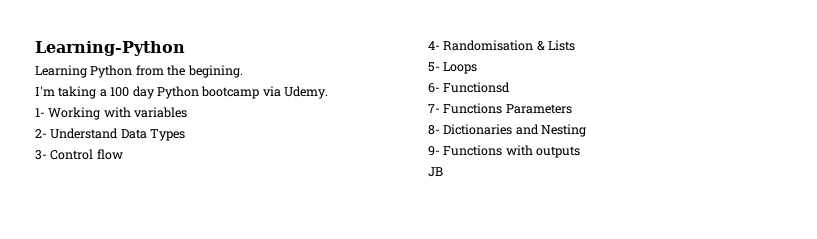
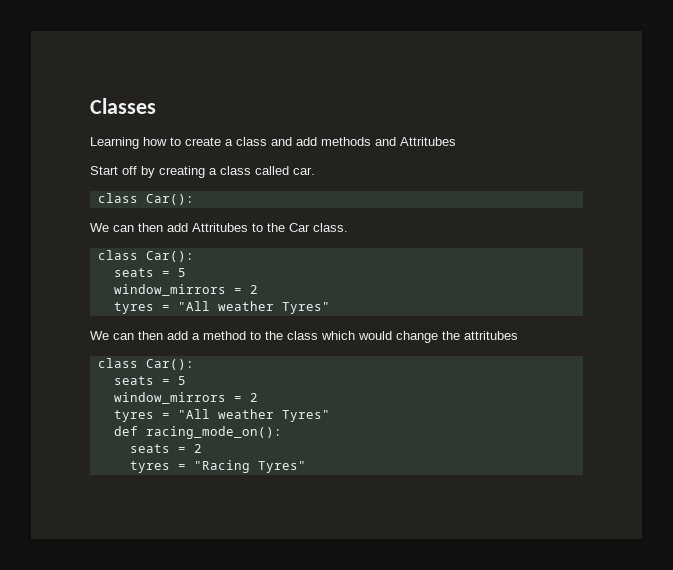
- Learning-Python
+ Classes
- Learning Python from the begining.
- I'm taking a 100 day Python bootcamp via Udemy.
- 1- Working with variables
- 2- Understand Data Types
- 3- Control flow
- 4- Randomisation & Lists
- 5- Loops
- 6- Functionsd
- 7- Functions Parameters
- 8- Dictionaries and Nesting
- 9- Functions with outputs
- JB
+ Learning how to create a class and add methods and Attritubes
+ Start off by creating a class called car.
+ class Car():
+ We can then add Attritubes to the Car class.
+ class Car():
+ seats = 5
+ window_mirrors = 2
+ tyres = "All weather Tyres"
+ We can then add a method to the class which would change the attritubes
+ class Car():
+ seats = 5
+ window_mirrors = 2
+ tyres = "All weather Tyres"
+ def racing_mode_on():
+ seats = 2
+ tyres = "Racing Tyres"

